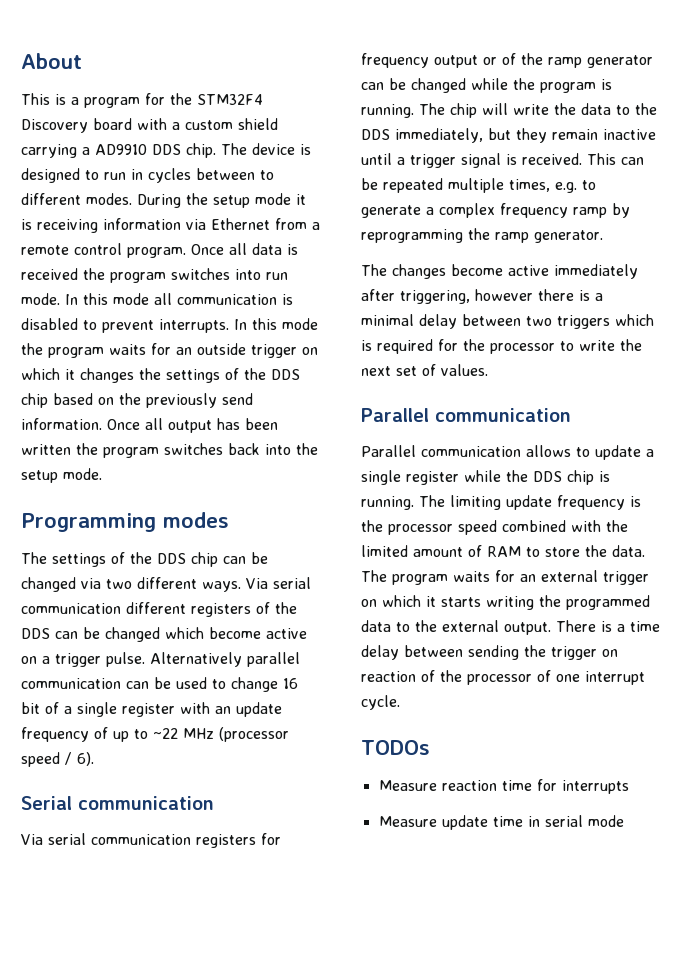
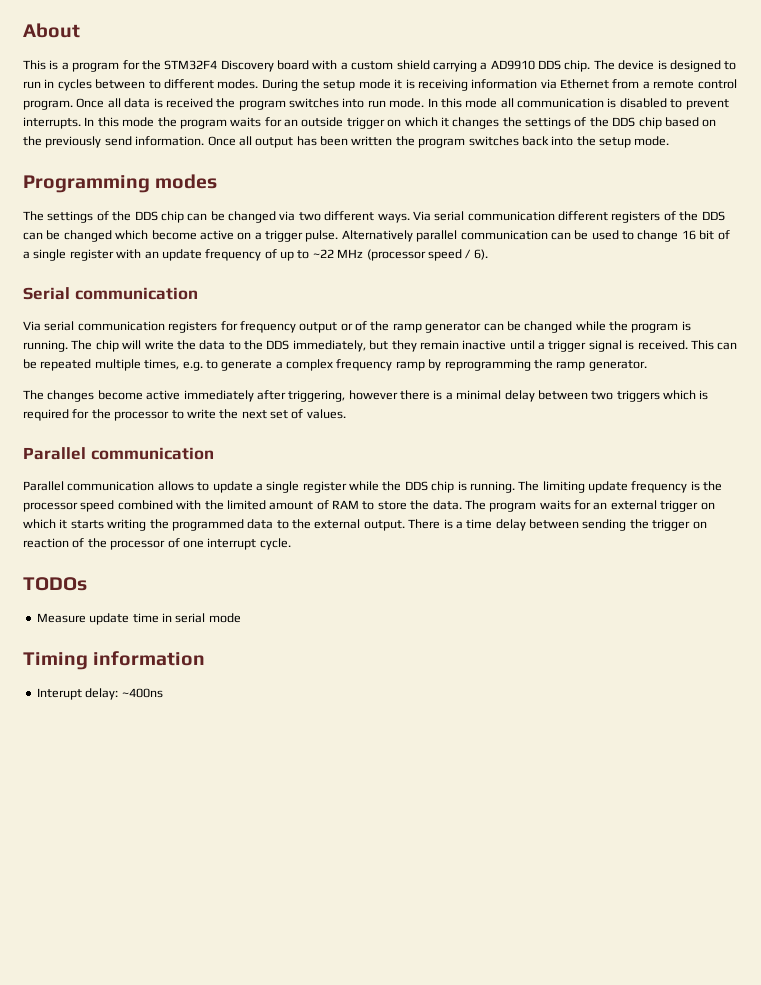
- Measure reaction time for interrupts
+ Timing information
+ Interupt delay: ~400ns

